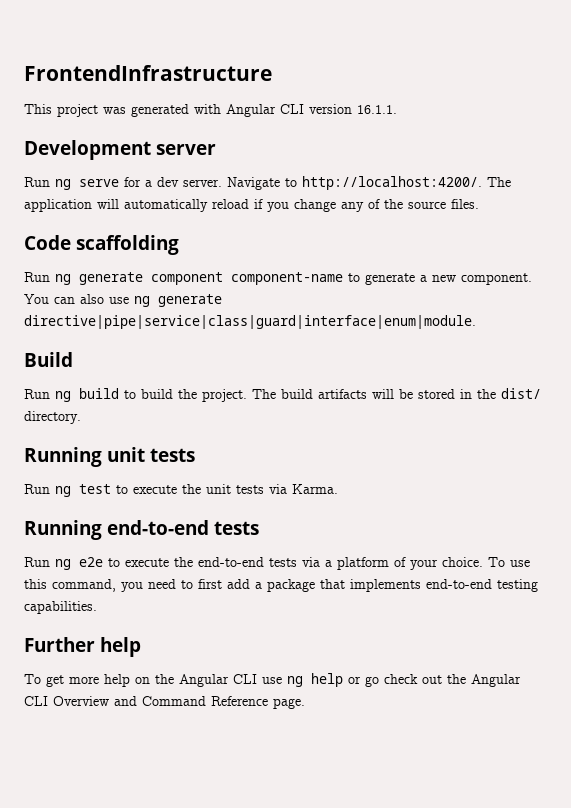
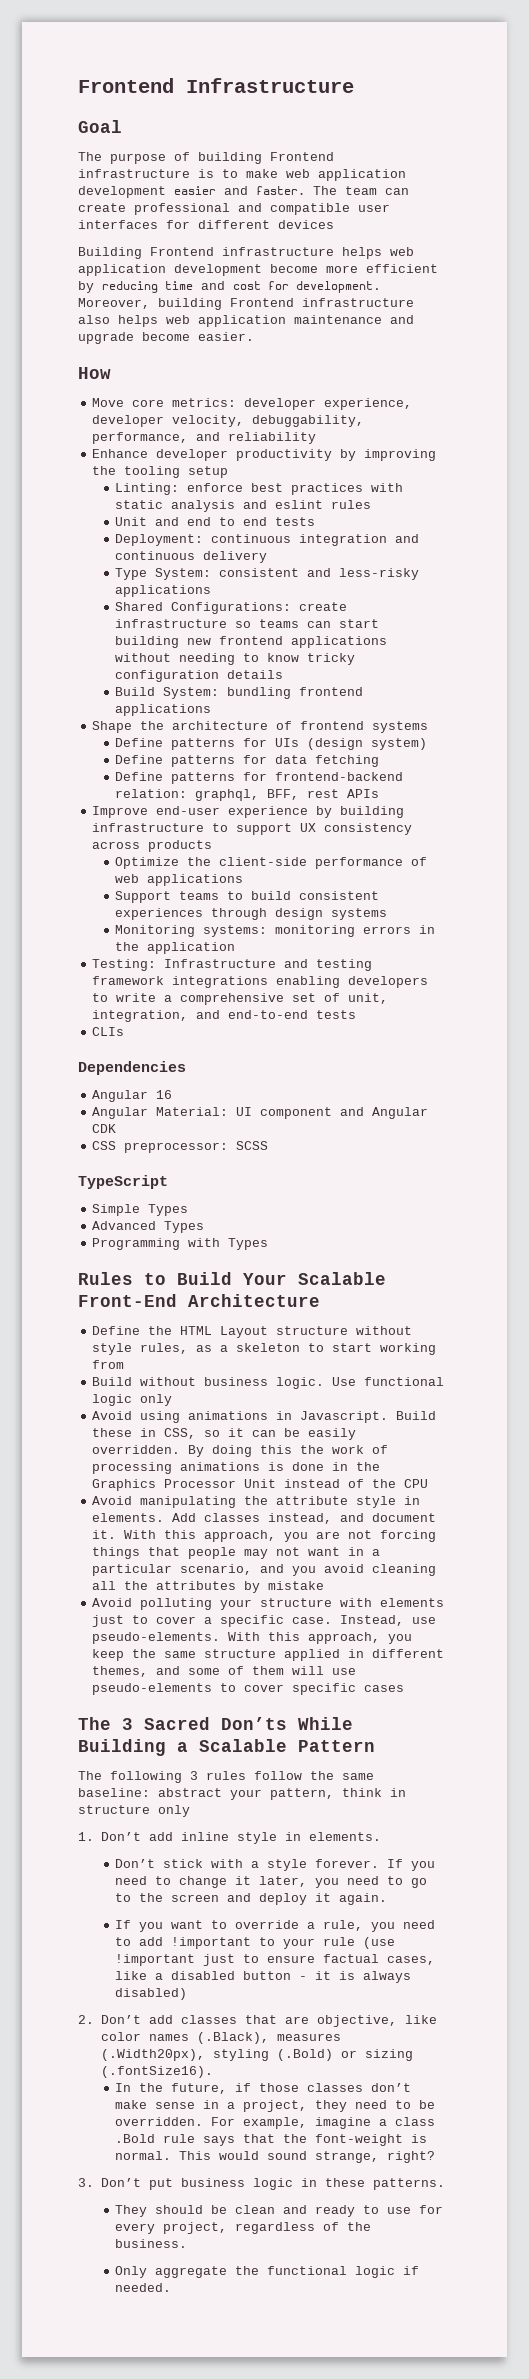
- FrontendInfrastructure
- This project was generated with Angular CLI version 16.1.1.
- Development server
- Run ng serve for a dev server. Navigate to http://localhost:4200/. The application will automatically reload if you change any of the source files.
- Code scaffolding
- Run ng generate component component-name to generate a new component. You can also use ng generate directive|pipe|service|class|guard|interface|enum|module.
- Build
- Run ng build to build the project. The build artifacts will be stored in the dist/ directory.
- Running unit tests
- Run ng test to execute the unit tests via Karma.
- Running end-to-end tests
- Run ng e2e to execute the end-to-end tests via a platform of your choice. To use this command, you need to first add a package that implements end-to-end testing capabilities.
- Further help
- To get more help on the Angular CLI use ng help or go check out the Angular CLI Overview and Command Reference page.
+ Frontend Infrastructure
+ Goal
+ The purpose of building Frontend infrastructure is to make web application development easier and faster. The team can create professional and compatible user interfaces for different devices
+ Building Frontend infrastructure helps web application development become more efficient by reducing time and cost for development. Moreover, building Frontend infrastructure also helps web application maintenance and upgrade become easier.
+ How
+ Move core metrics: developer experience, developer velocity, debuggability, performance, and reliability
+ Enhance developer productivity by improving the tooling setup
+ Linting: enforce best practices with static analysis and eslint rules
+ Unit and end to end tests
+ Deployment: continuous integration and continuous delivery
+ Type System: consistent and less-risky applications
+ Shared Configurations: create infrastructure so teams can start building new frontend applications without needing to know tricky configuration details
+ Build System: bundling frontend applications
+ Shape the architecture of frontend systems
+ Define patterns for UIs (design system)
+ Define patterns for data fetching
+ Define patterns for frontend-backend relation: graphql, BFF, rest APIs
+ Improve end-user experience by building infrastructure to support UX consistency across products
+ Optimize the client-side performance of web applications
+ Support teams to build consistent experiences through design systems
+ Monitoring systems: monitoring errors in the application
+ Testing: Infrastructure and testing framework integrations enabling developers to write a comprehensive set of unit, integration, and end-to-end tests
+ CLIs
+ Dependencies
+ Angular 16
+ Angular Material: UI component and Angular CDK
+ CSS preprocessor: SCSS
+ TypeScript
+ Simple Types
+ Advanced Types
+ Programming with Types
+ Rules to Build Your Scalable Front-End Architecture
+ Define the HTML Layout structure without style rules, as a skeleton to start working from
+ Build without business logic. Use functional logic only
+ Avoid using animations in Javascript. Build these in CSS, so it can be easily overridden. By doing this the work of processing animations is done in the Graphics Processor Unit instead of the CPU
+ Avoid manipulating the attribute style in elements. Add classes instead, and document it. With this approach, you are not forcing things that people may not want in a particular scenario, and you avoid cleaning all the attributes by mistake
+ Avoid polluting your structure with elements just to cover a specific case. Instead, use pseudo-elements. With this approach, you keep the same structure applied in different themes, and some of them will use pseudo-elements to cover specific cases
+ The 3 Sacred Don’ts While Building a Scalable Pattern
+ The following 3 rules follow the same baseline: abstract your pattern, think in structure only
+ 1. Don’t add inline style in elements.
+ Don’t stick with a style forever. If you need to change it later, you need to go to the screen and deploy it again.
+ If you want to override a rule, you need to add !important to your rule (use !important just to ensure factual cases, like a disabled button - it is always disabled)
+ 2. Don’t add classes that are objective, like color names (.Black), measures (.Width20px), styling (.Bold) or sizing (.fontSize16).
+ In the future, if those classes don’t make sense in a project, they need to be overridden. For example, imagine a class .Bold rule says that the font-weight is normal. This would sound strange, right?
+ 3. Don’t put business logic in these patterns.
+ They should be clean and ready to use for every project, regardless of the business.
+ Only aggregate the functional logic if needed.

